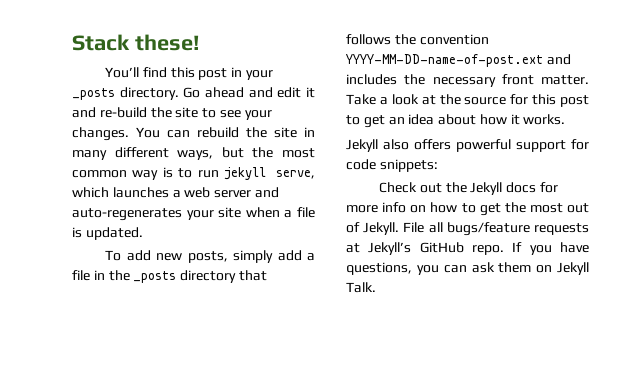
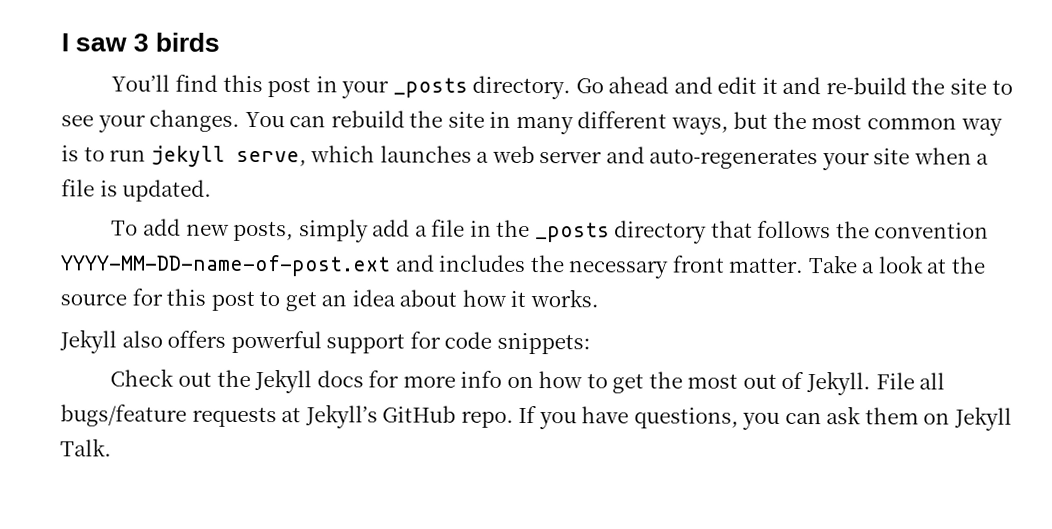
- Stack these!
+ I saw 3 birds

